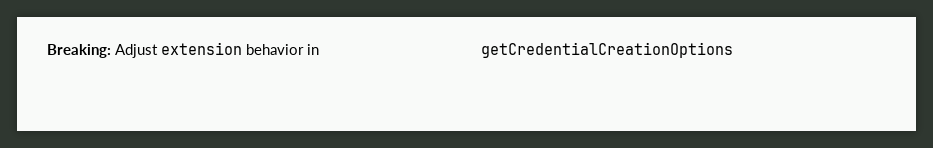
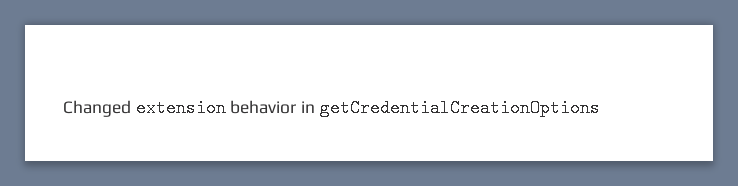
- Breaking: Adjust extension behavior in getCredentialCreationOptions
+ Changed extension behavior in getCredentialCreationOptions

